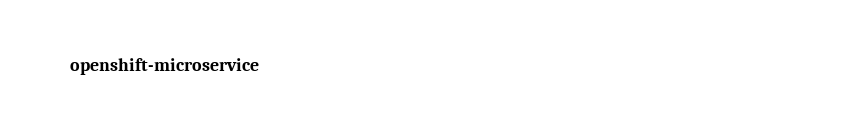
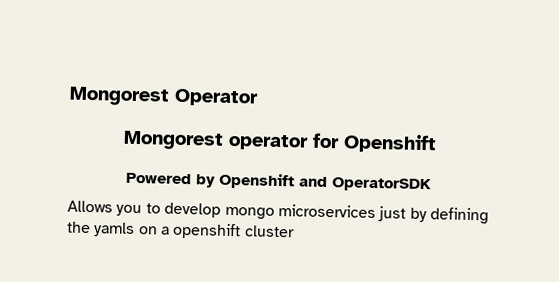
- openshift-microservice
+ Mongorest Operator
+ Mongorest operator for Openshift
+ Powered by Openshift and OperatorSDK
+ Allows you to develop mongo microservices just by defining the yamls on a openshift cluster

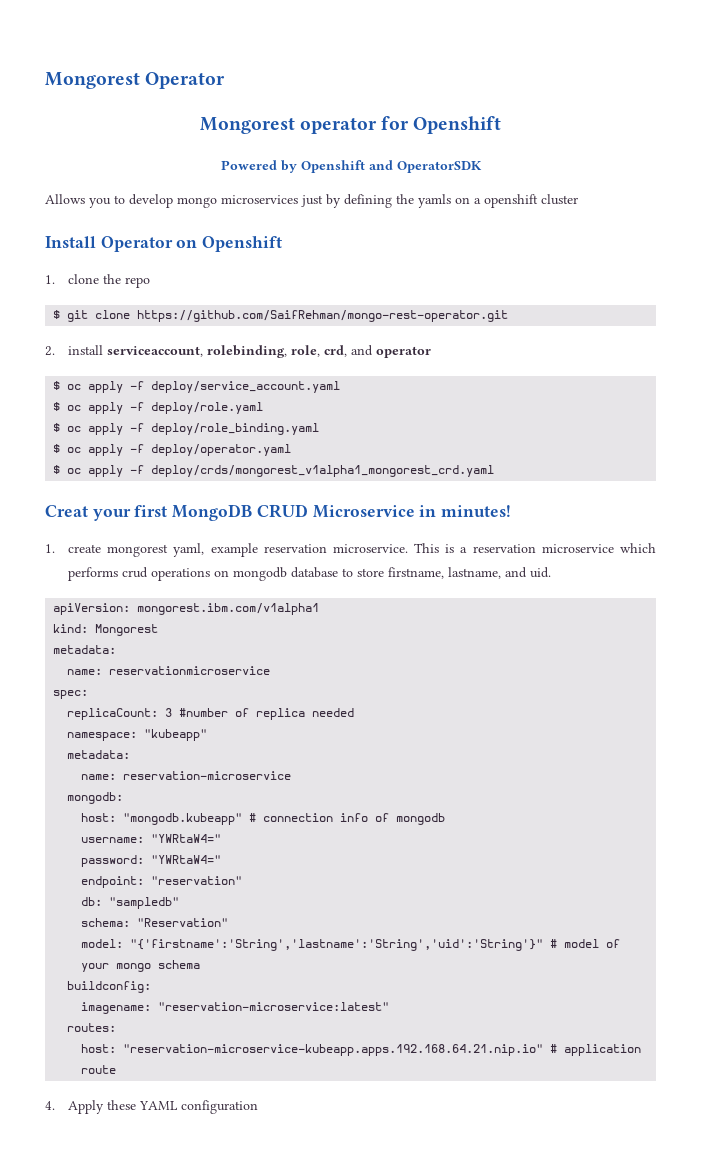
+ Install Operator on Openshift
+ 1. clone the repo
+ $ git clone https://github.com/SaifRehman/mongo-rest-operator.git
+ 2. install serviceaccount, rolebinding, role, crd, and operator
+ $ oc apply -f deploy/service_account.yaml
+ $ oc apply -f deploy/role.yaml
+ $ oc apply -f deploy/role_binding.yaml
+ $ oc apply -f deploy/operator.yaml
+ $ oc apply -f deploy/crds/mongorest_v1alpha1_mongorest_crd.yaml
+ Creat your first MongoDB CRUD Microservice in minutes!
+ 1. create mongorest yaml, example reservation microservice. This is a reservation microservice which performs crud operations on mongodb database to store firstname, lastname, and uid.
+ apiVersion: mongorest.ibm.com/v1alpha1
+ kind: Mongorest
+ metadata:
+ name: reservationmicroservice
+ spec:
+ replicaCount: 3 #number of replica needed
+ namespace: "kubeapp"
+ metadata:
+ name: reservation-microservice
+ mongodb:
+ host: "mongodb.kubeapp" # connection info of mongodb
+ username: "YWRtaW4="
+ password: "YWRtaW4="
+ endpoint: "reservation"
+ db: "sampledb"
+ schema: "Reservation"
+ model: "{'firstname':'String','lastname':'String','uid':'String'}" # model of your mongo schema
+ buildconfig:
+ imagename: "reservation-microservice:latest"
+ routes:
+ host: "reservation-microservice-kubeapp.apps.192.168.64.21.nip.io" # application route
+ 4. Apply these YAML configuration

